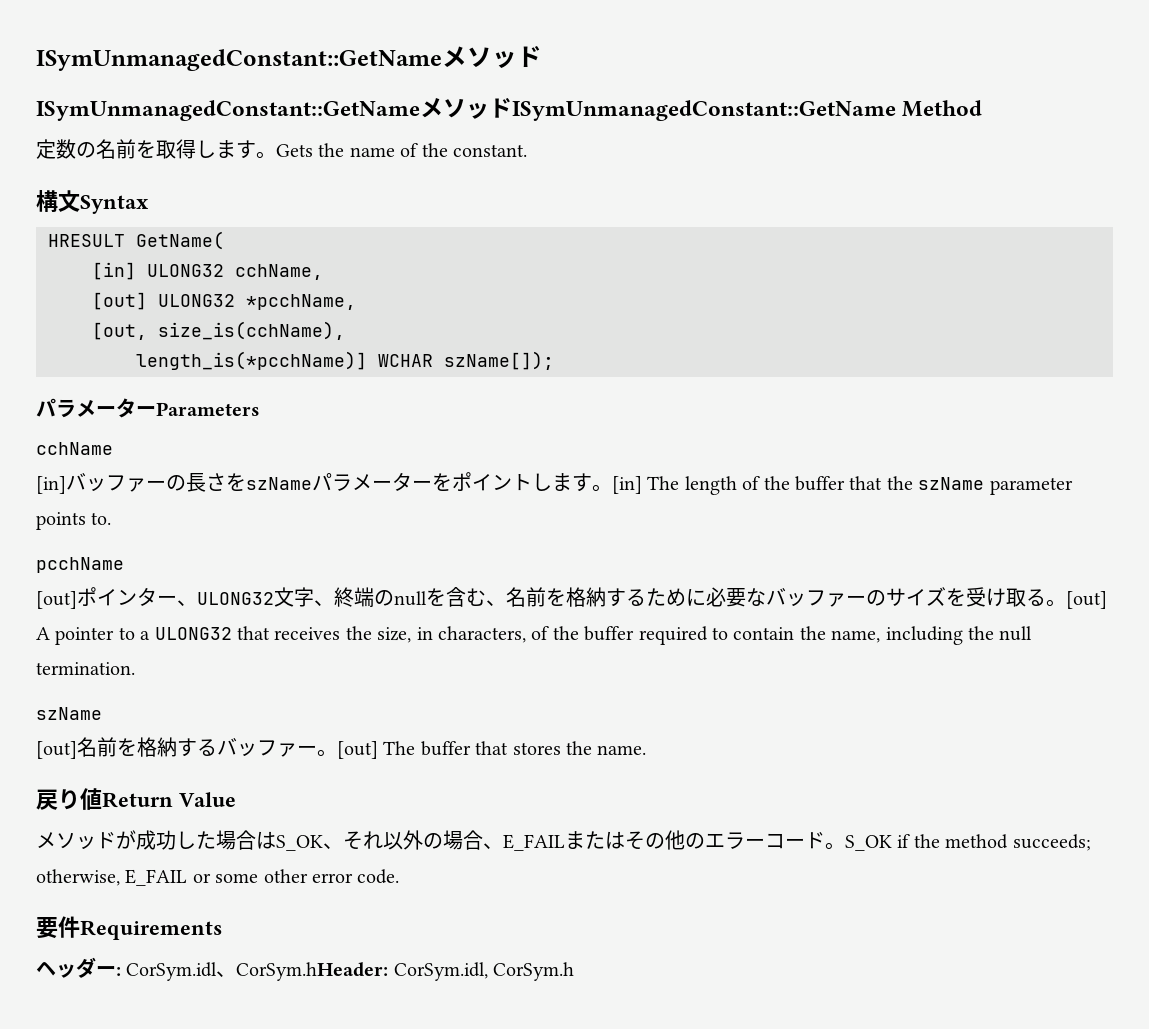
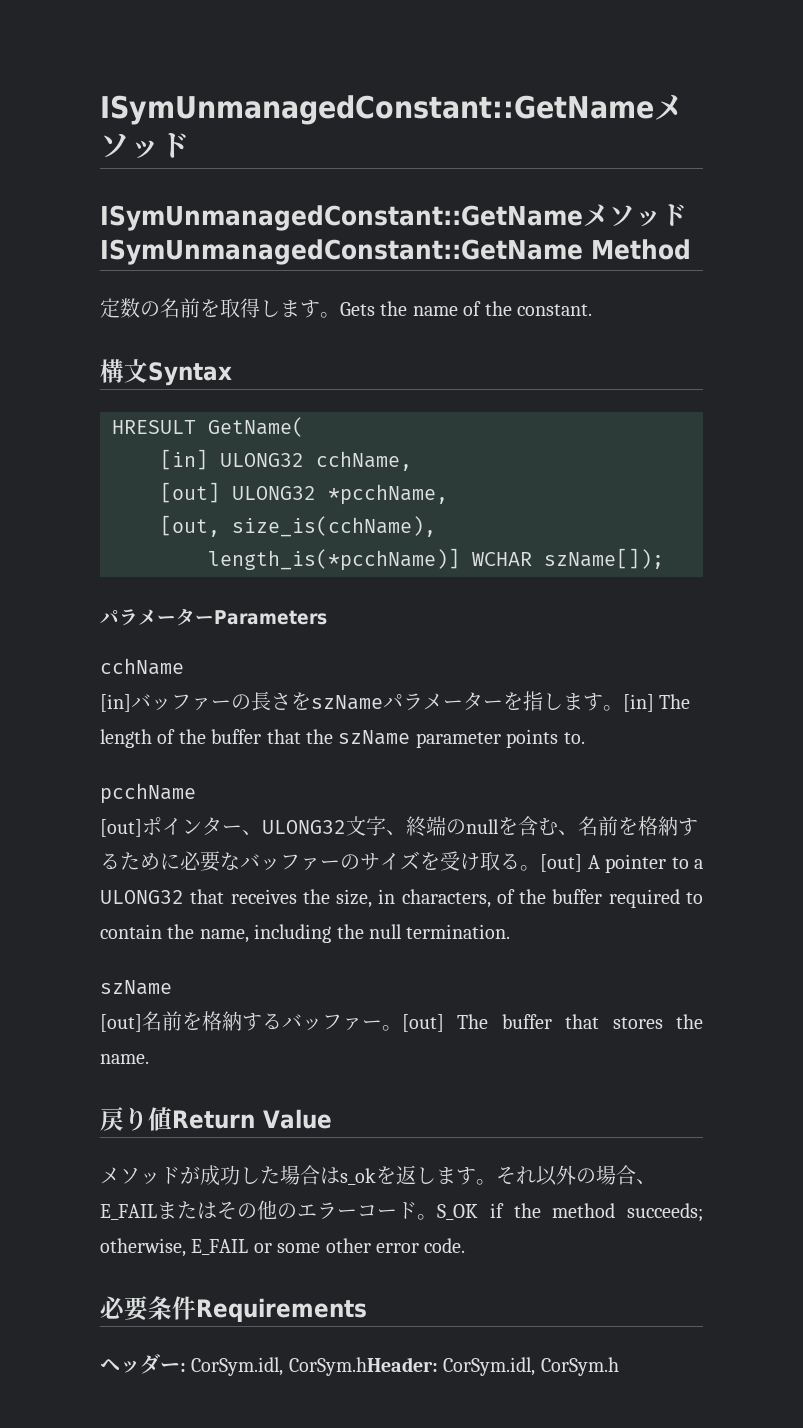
- [in]バッファーの長さをszNameパラメーターをポイントします。
+ [in]バッファーの長さをszNameパラメーターを指します。
- メソッドが成功した場合はS_OK、それ以外の場合、E_FAILまたはその他のエラーコード。
+ メソッドが成功した場合はs_okを返します。それ以外の場合、E_FAILまたはその他のエラーコード。
- 要件Requirements
+ 必要条件Requirements
- ヘッダー: CorSym.idl、CorSym.hHeader: CorSym.idl, CorSym.h
+ ヘッダー: CorSym.idl, CorSym.hHeader: CorSym.idl, CorSym.h

